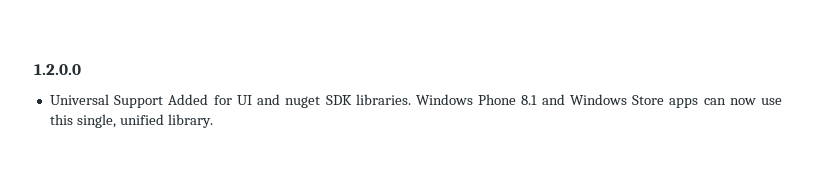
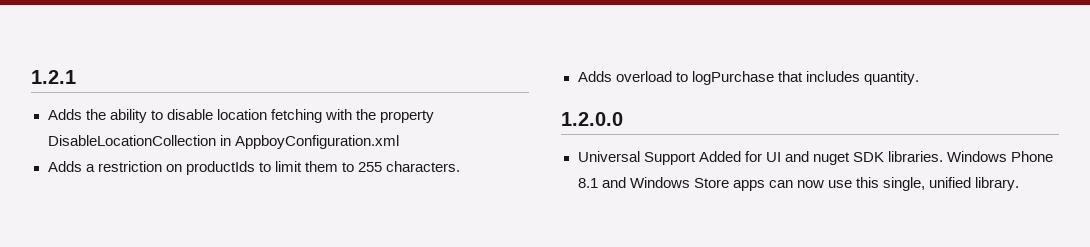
+ 1.2.1
+ Adds the ability to disable location fetching with the property DisableLocationCollection in AppboyConfiguration.xml
+ Adds a restriction on productIds to limit them to 255 characters.
+ Adds overload to logPurchase that includes quantity.

